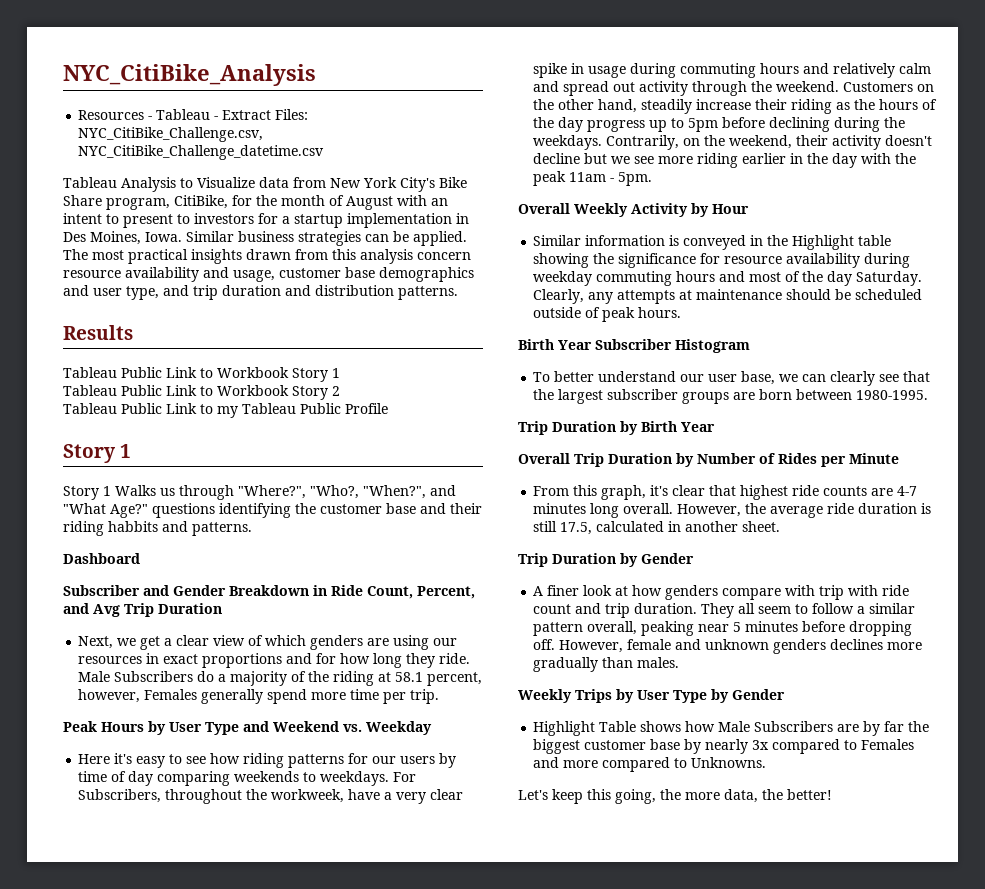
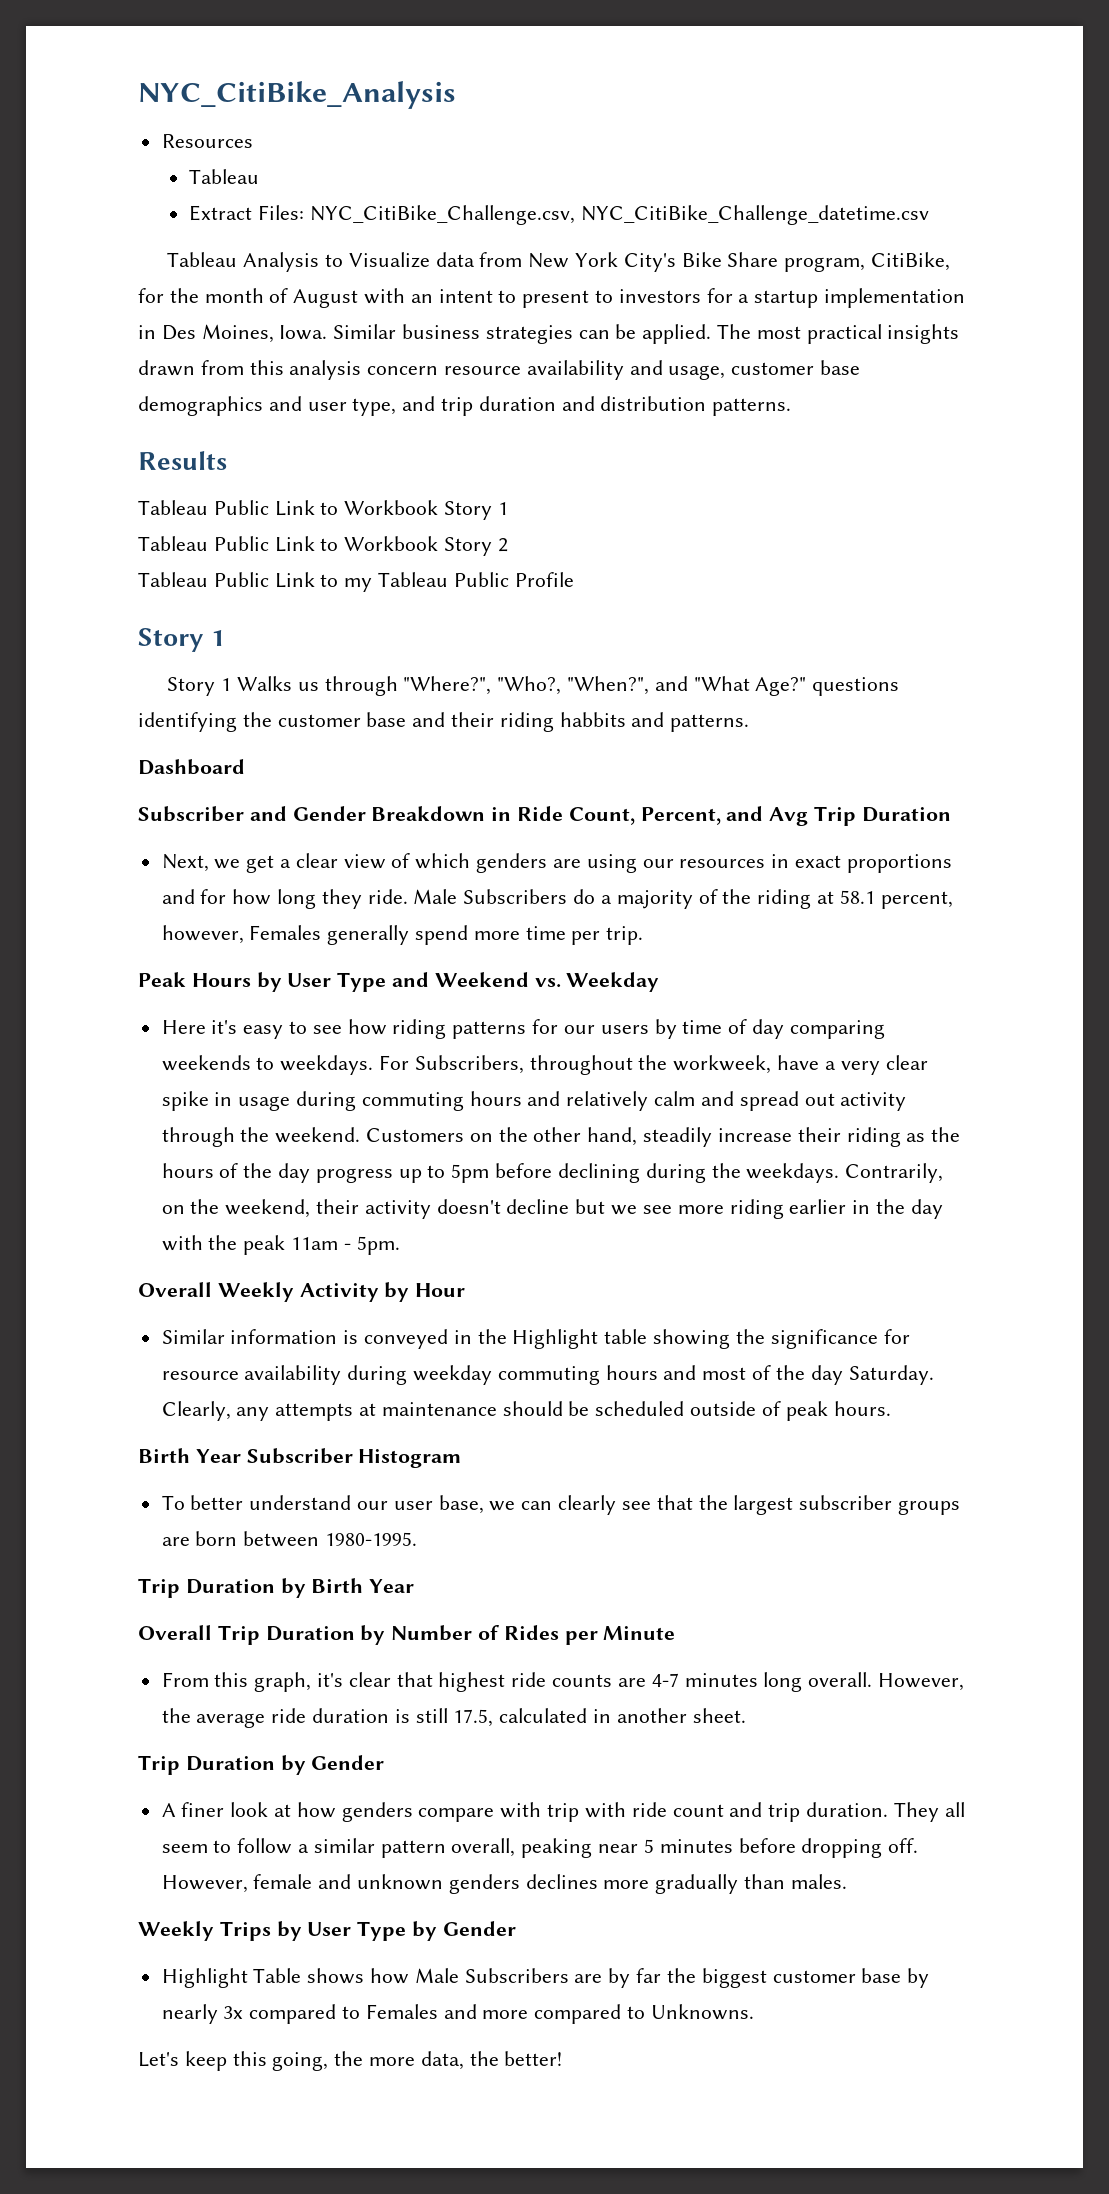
- Resources - Tableau - Extract Files: NYC_CitiBike_Challenge.csv, NYC_CitiBike_Challenge_datetime.csv
+ Resources
+ Tableau
+ Extract Files: NYC_CitiBike_Challenge.csv, NYC_CitiBike_Challenge_datetime.csv

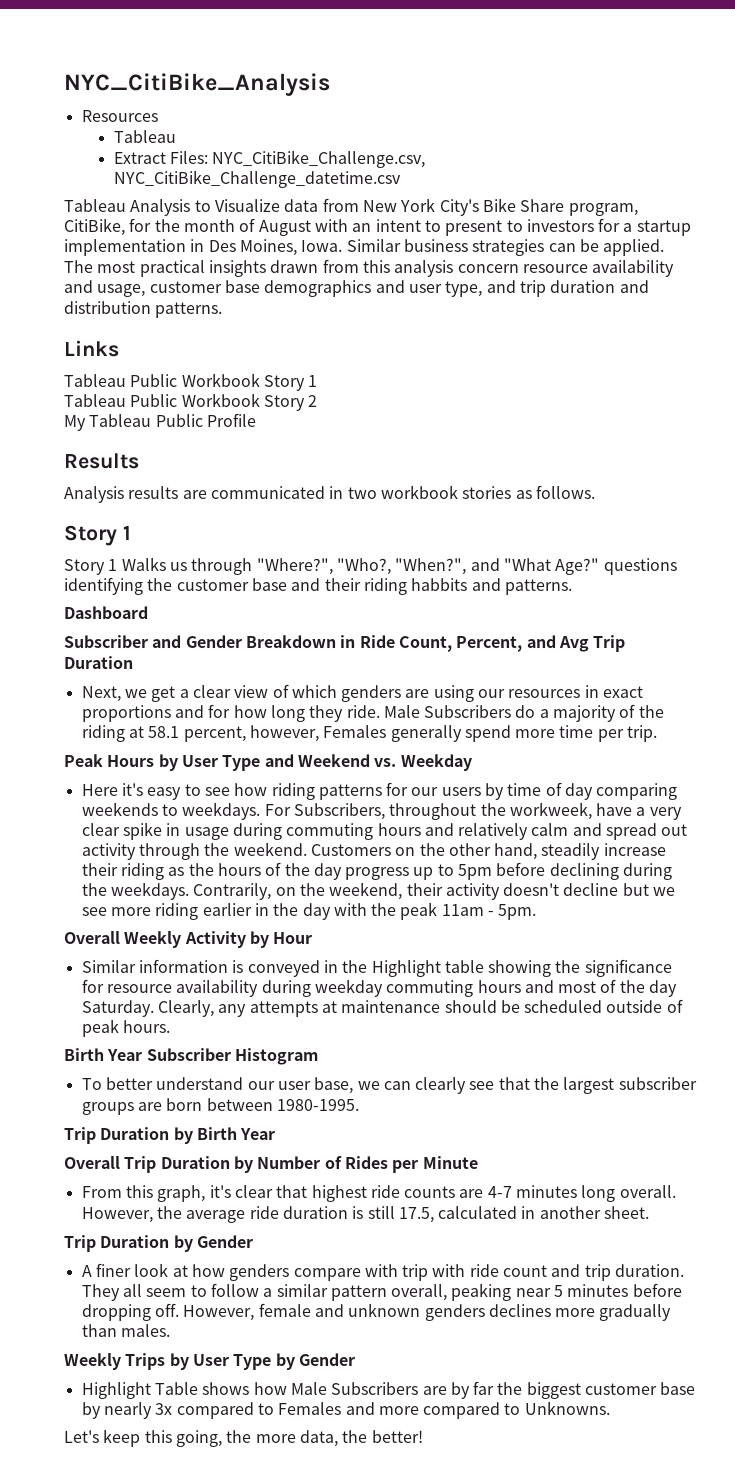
- Results
- Tableau Public Link to Workbook Story 1
+ Links
+ Tableau Public Workbook Story 1
- Tableau Public Link to Workbook Story 2
+ Tableau Public Workbook Story 2
- Tableau Public Link to my Tableau Public Profile
+ My Tableau Public Profile
+ Results
+ Analysis results are communicated in two workbook stories as follows.

